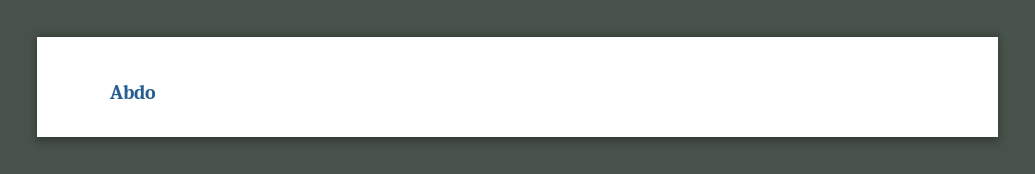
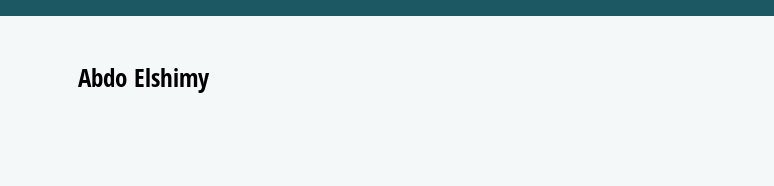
- Abdo
+ Abdo Elshimy

